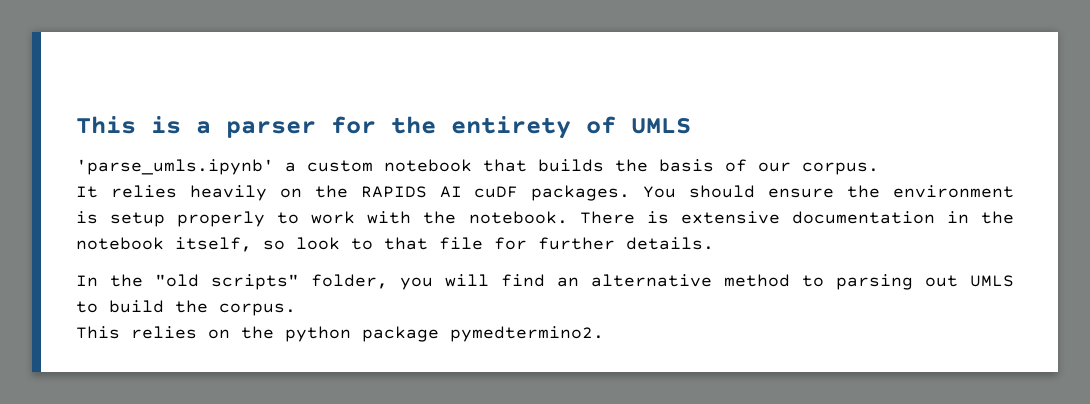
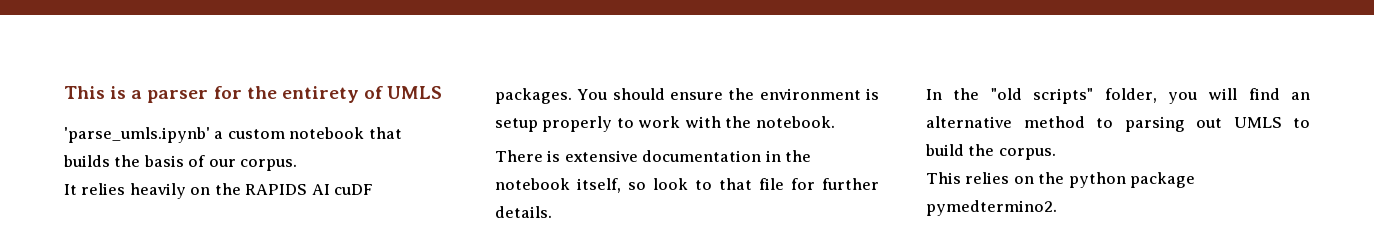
- You should ensure the environment is setup properly to work with the notebook. There is extensive documentation in the notebook itself, so look to that file for further details.
+ You should ensure the environment is setup properly to work with the notebook.
+ There is extensive documentation in the notebook itself, so look to that file for further details.

